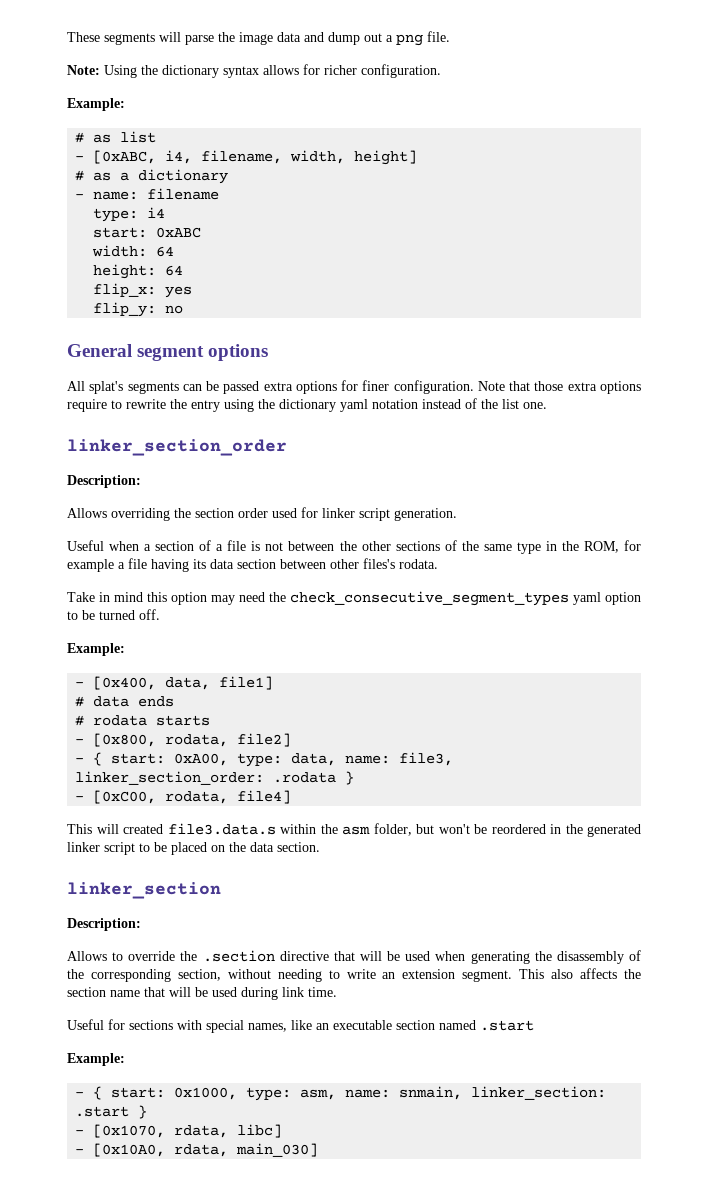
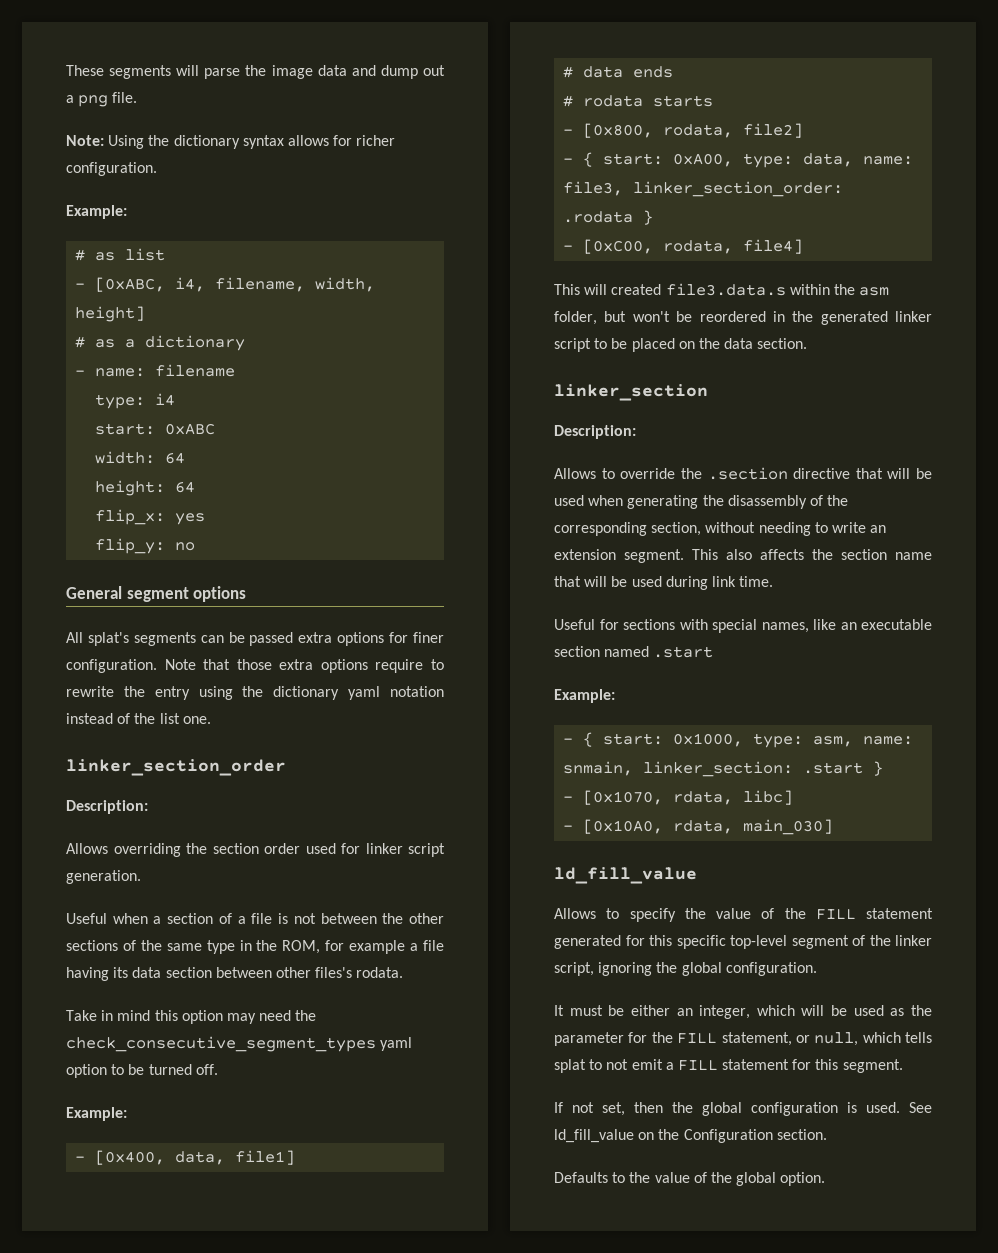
  - [0x10A0, rdata, main_030]
+ ld_fill_value
+ Allows to specify the value of the FILL statement generated for this specific top-level segment of the linker script, ignoring the global configuration.
+ It must be either an integer, which will be used as the parameter for the FILL statement, or null, which tells splat to not emit a FILL statement for this segment.
+ If not set, then the global configuration is used. See ld_fill_value on the Configuration section.
+ Defaults to the value of the global option.

